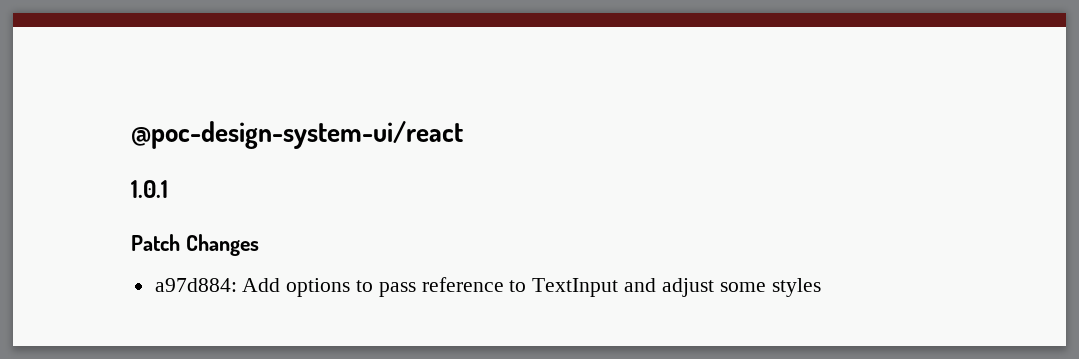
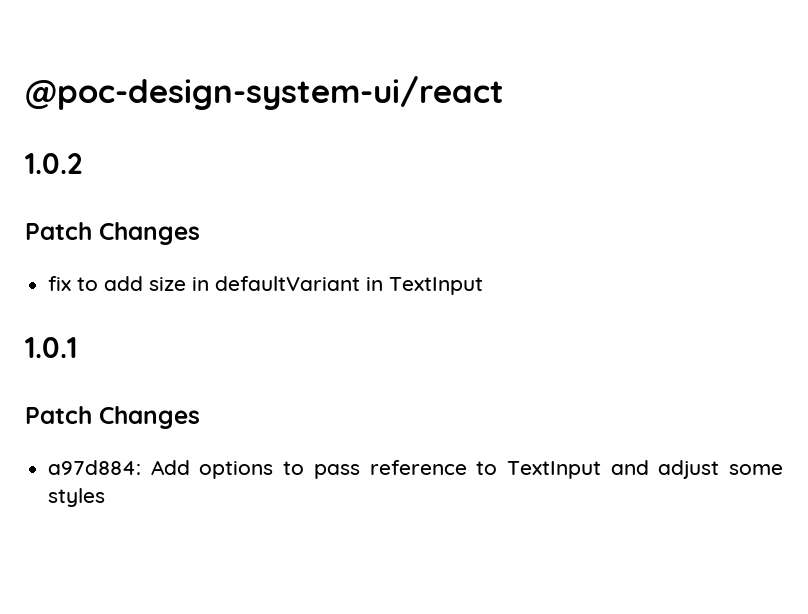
+ 1.0.2
+ Patch Changes
+ fix to add size in defaultVariant in TextInput

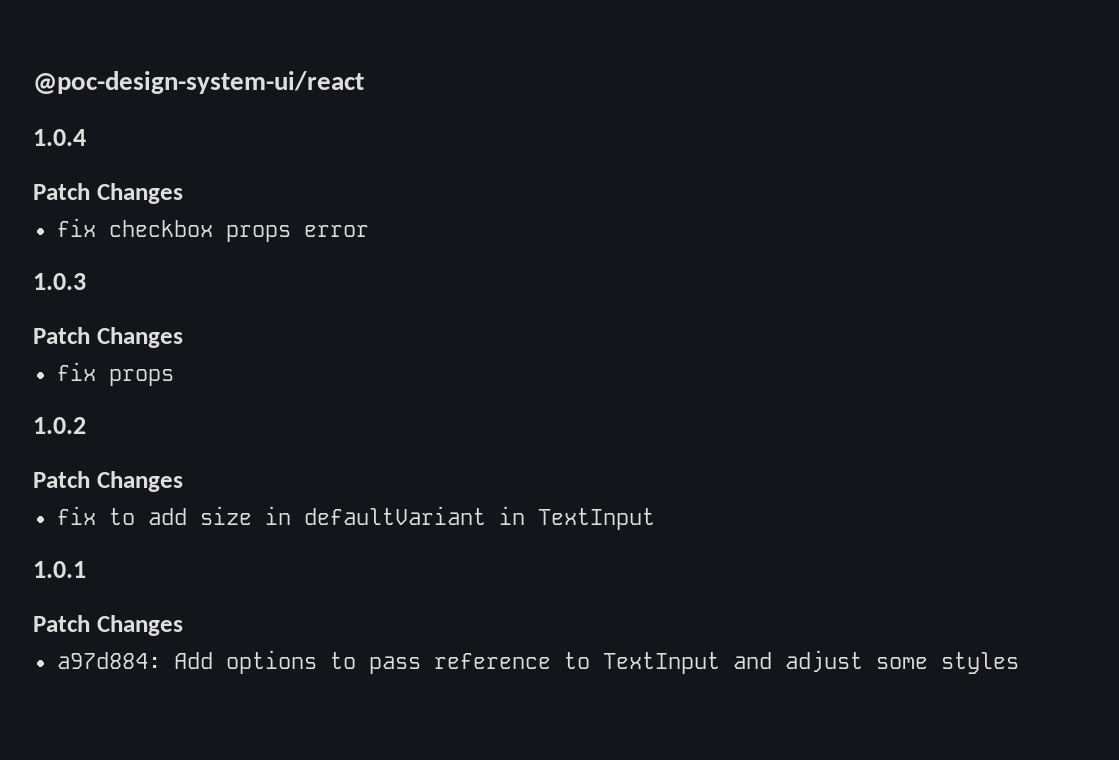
+ 1.0.4
+ Patch Changes
+ fix checkbox props error
+ 1.0.3
+ Patch Changes
+ fix props

